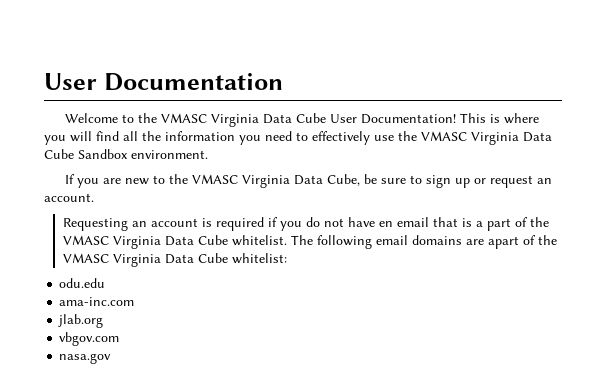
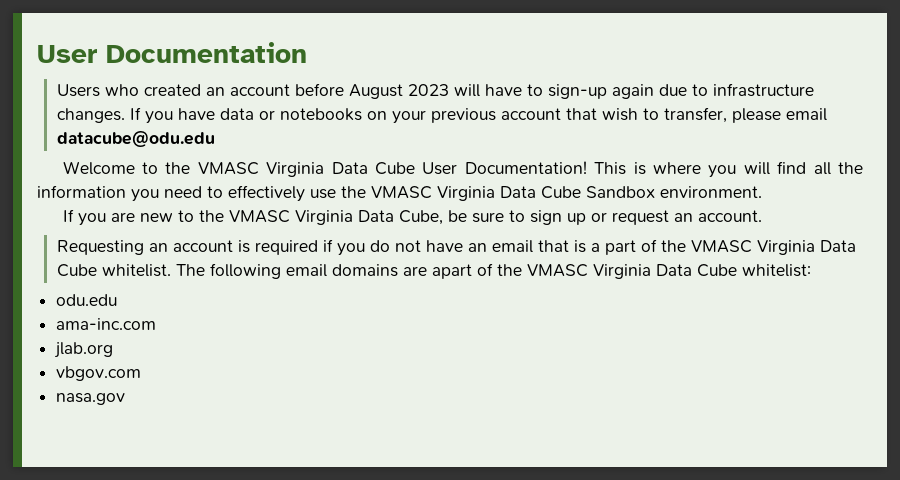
+ Users who created an account before August 2023 will have to sign-up again due to infrastructure changes. If you have data or notebooks on your previous account that wish to transfer, please email datacube@odu.edu
- Requesting an account is required if you do not have en email that is a part of the VMASC Virginia Data Cube whitelist.
+ Requesting an account is required if you do not have an email that is a part of the VMASC Virginia Data Cube whitelist.

